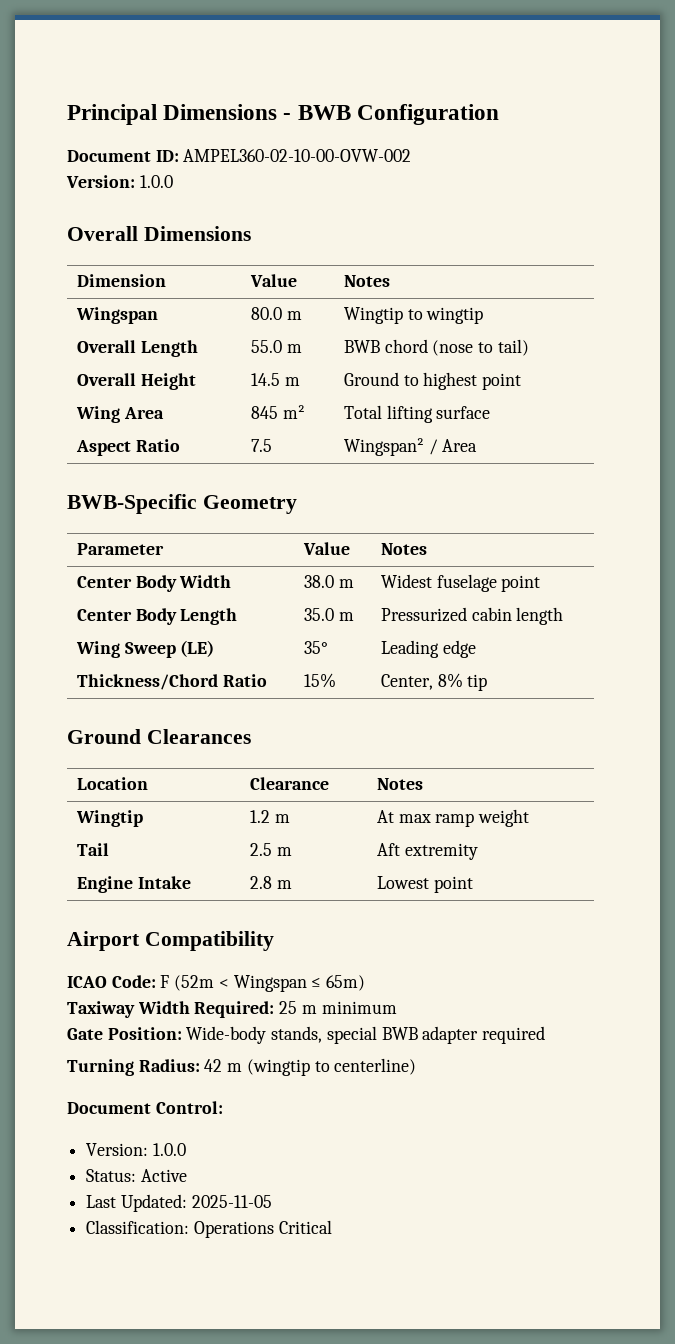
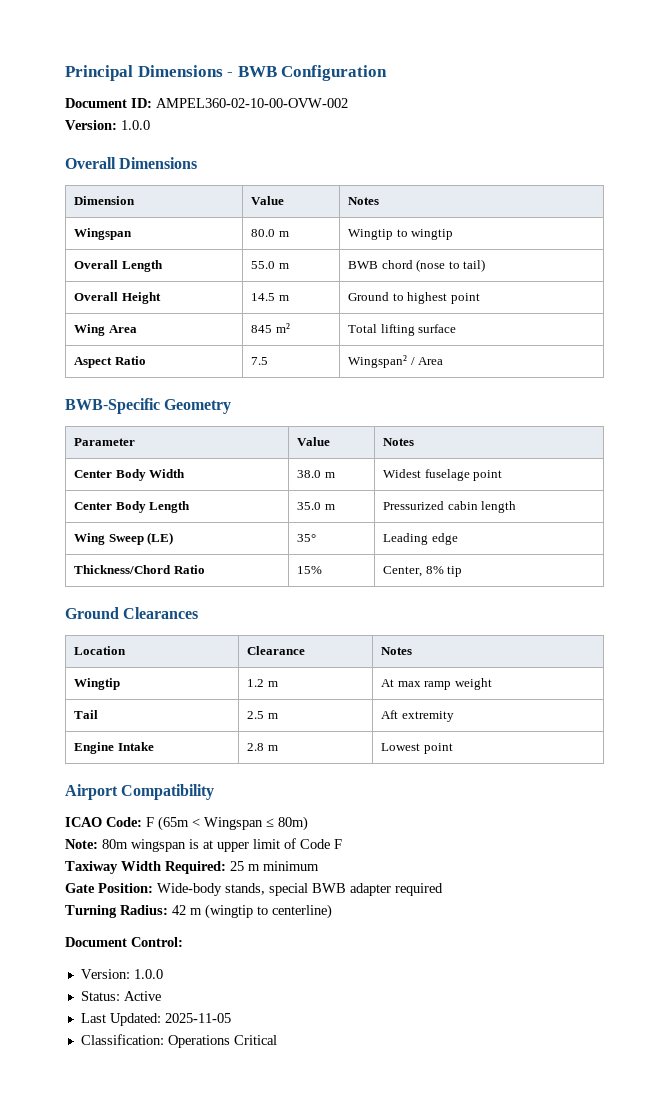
- ICAO Code: F (52m < Wingspan ≤ 65m)
+ ICAO Code: F (65m < Wingspan ≤ 80m)
+ Note: 80m wingspan is at upper limit of Code F

